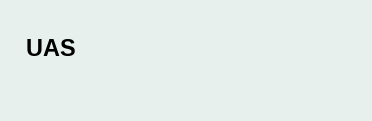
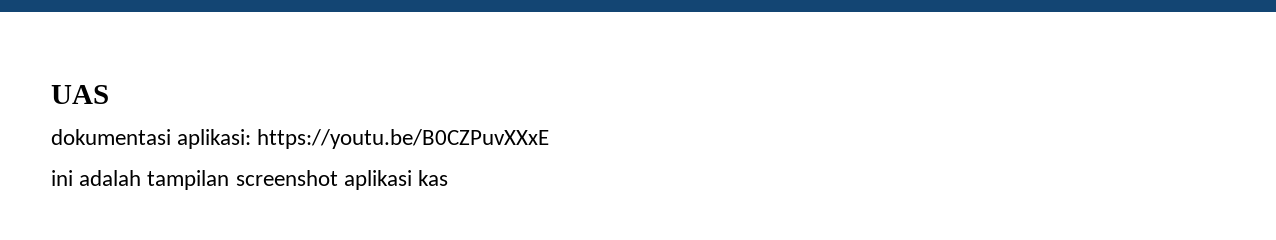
+ dokumentasi aplikasi: https://youtu.be/B0CZPuvXXxE
+ ini adalah tampilan screenshot aplikasi kas

